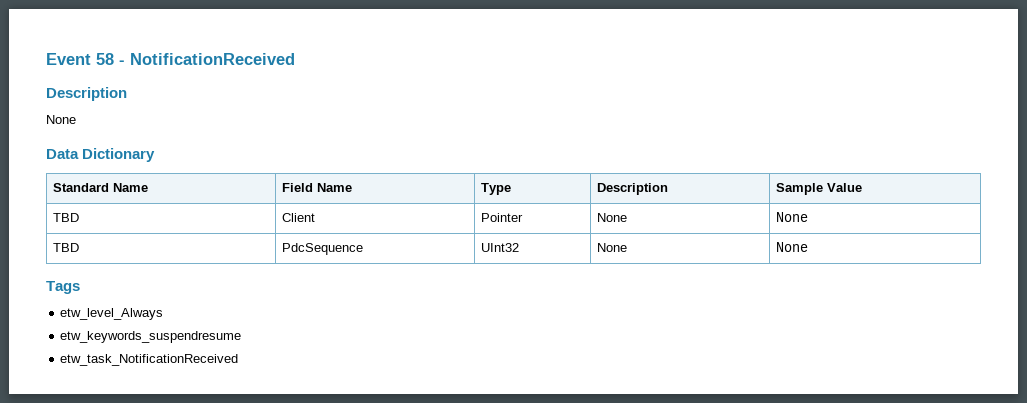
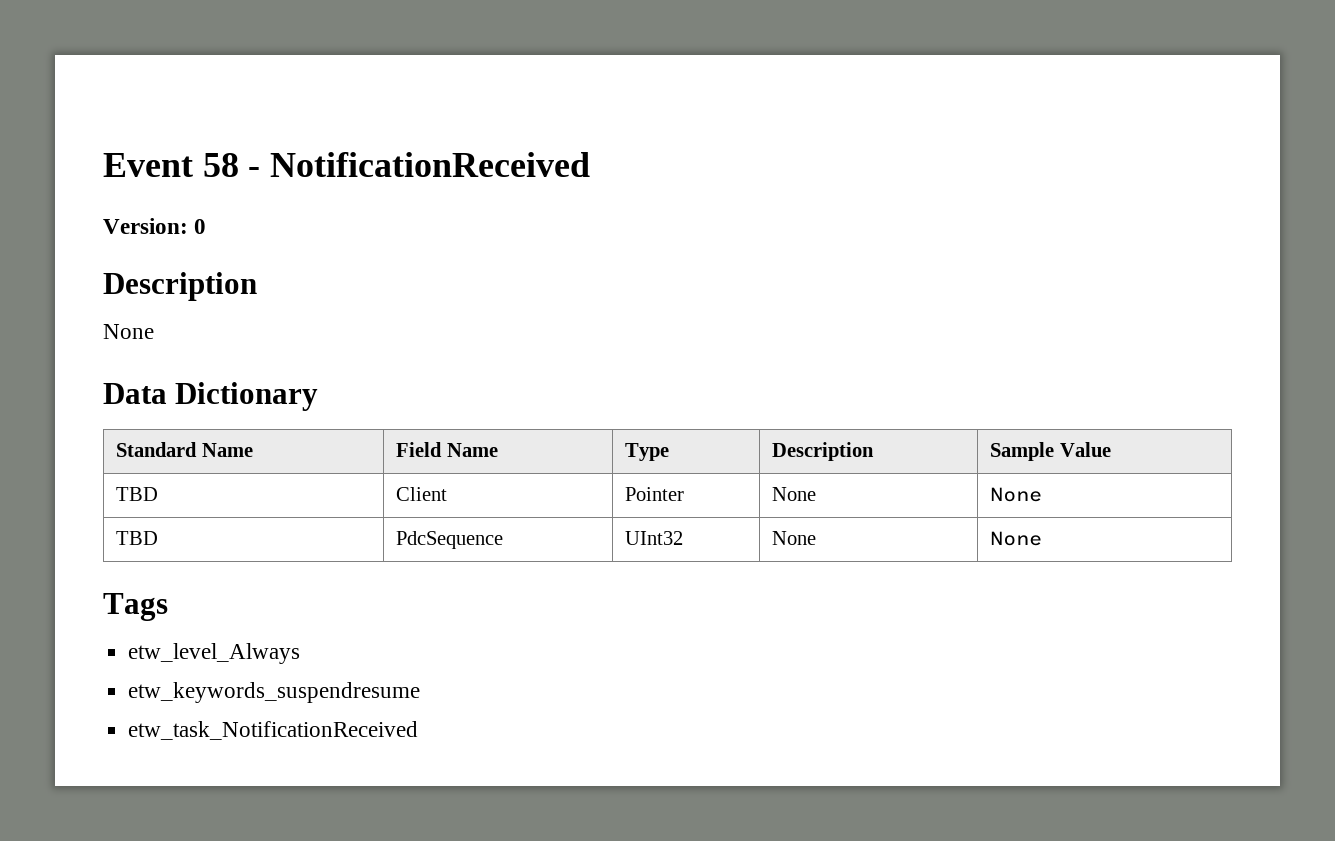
+ Version: 0

